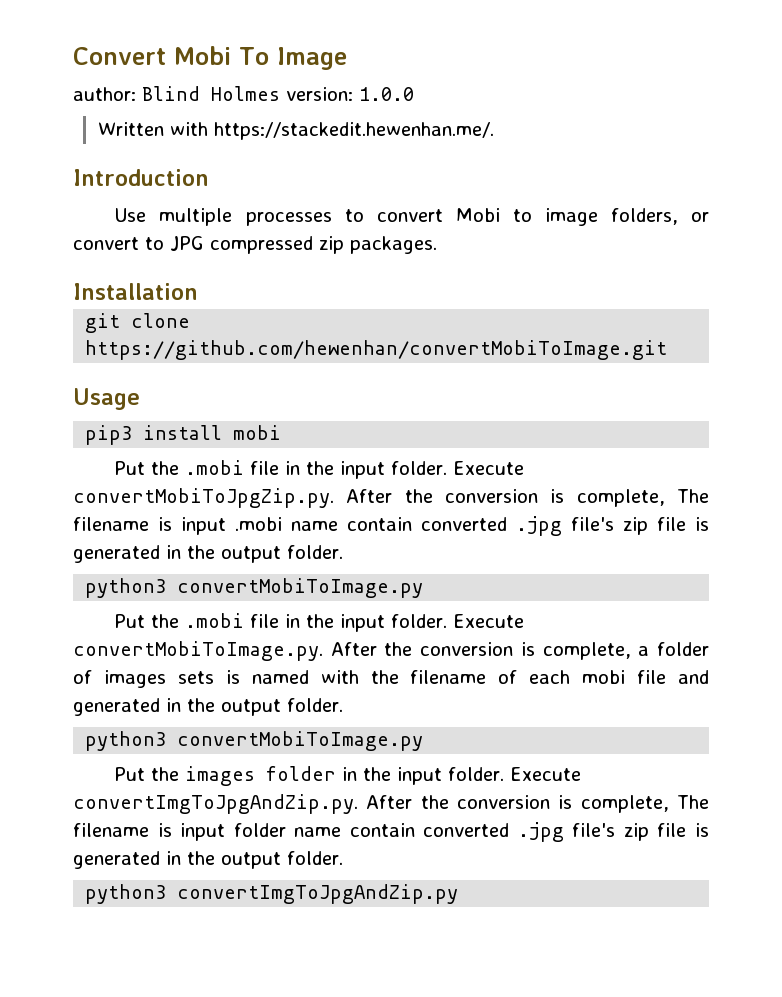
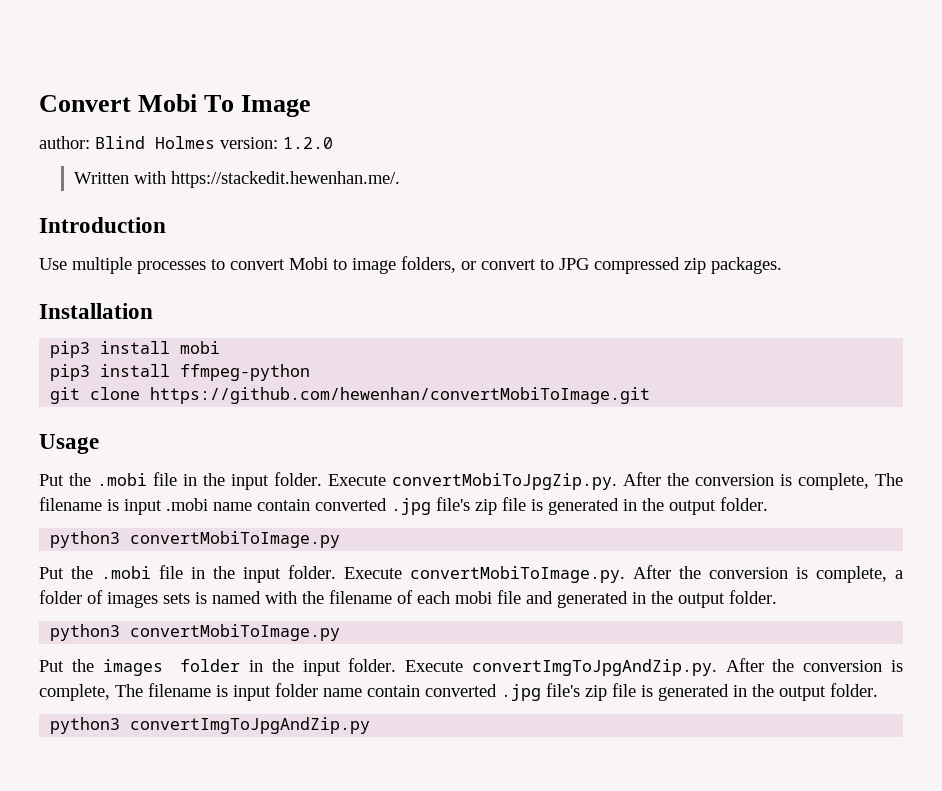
- author: Blind Holmes version: 1.0.0
+ author: Blind Holmes version: 1.2.0
+ pip3 install mobi
+ pip3 install ffmpeg-python
- pip3 install mobi

